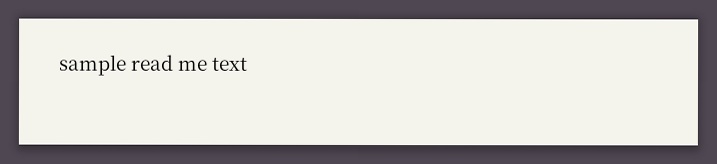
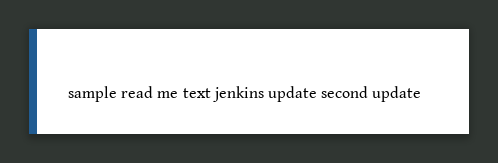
- sample read me text
+ sample read me text jenkins update second update

